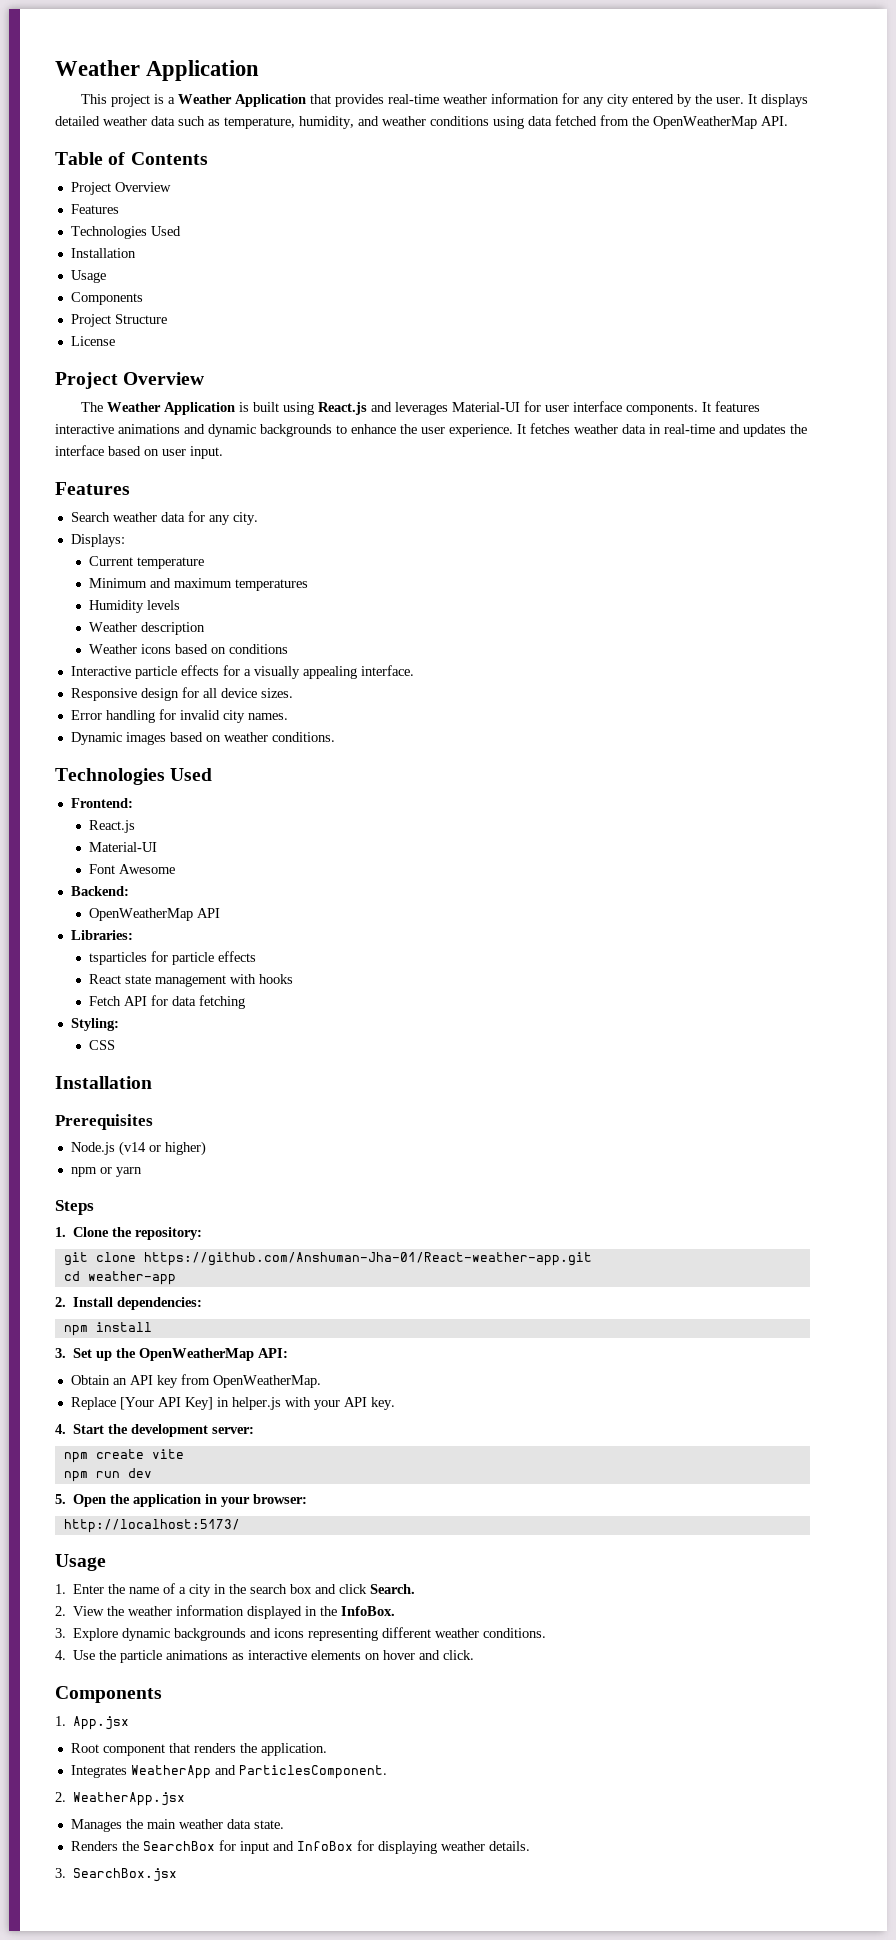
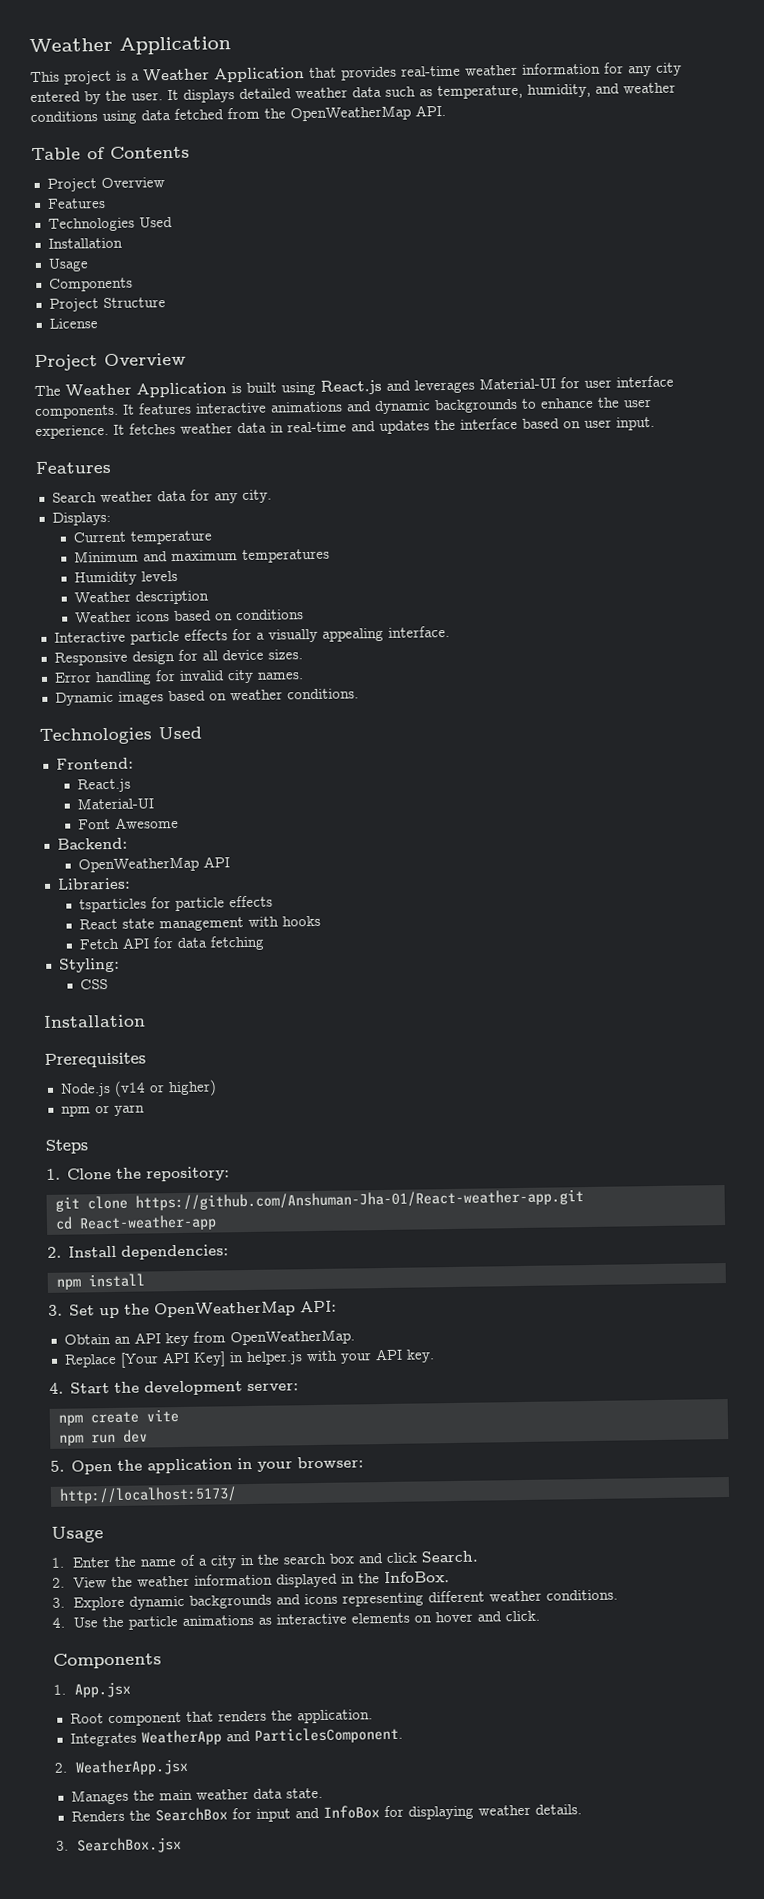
- cd weather-app
+ cd React-weather-app

